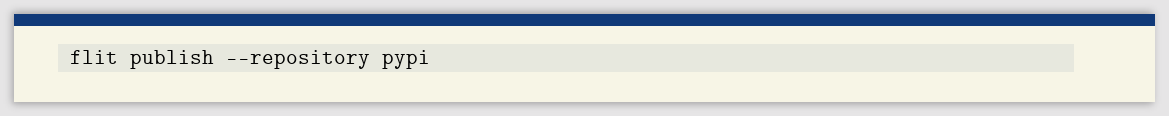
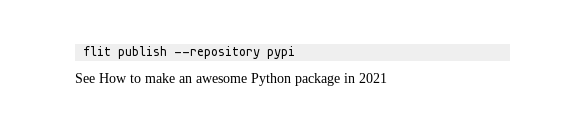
+ See How to make an awesome Python package in 2021

